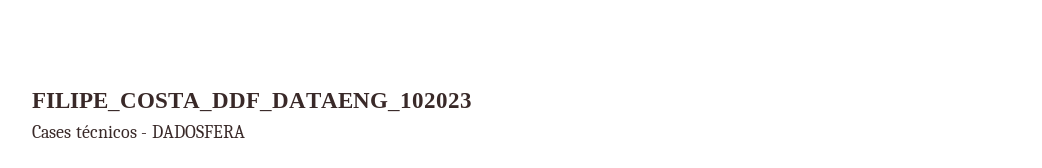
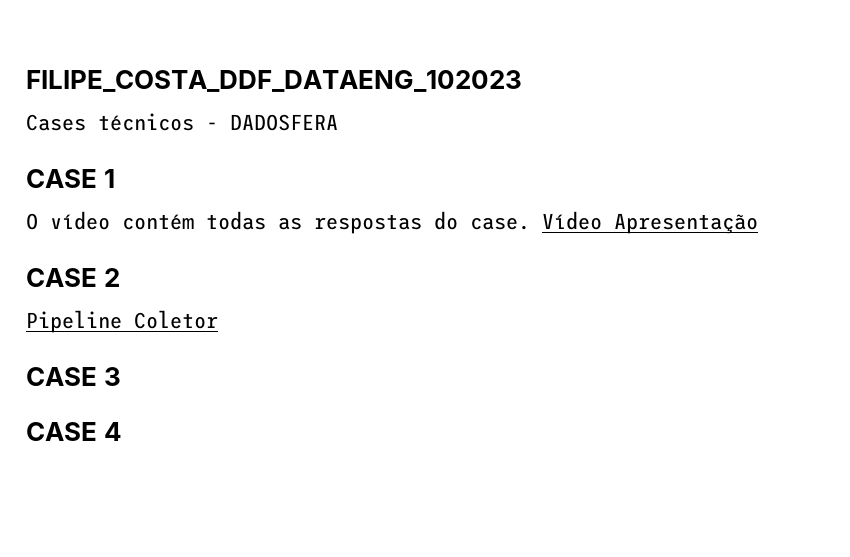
+ CASE 1
+ O vídeo contém todas as respostas do case. Vídeo Apresentação
+ CASE 2
+ Pipeline Coletor
+ CASE 3
+ CASE 4

